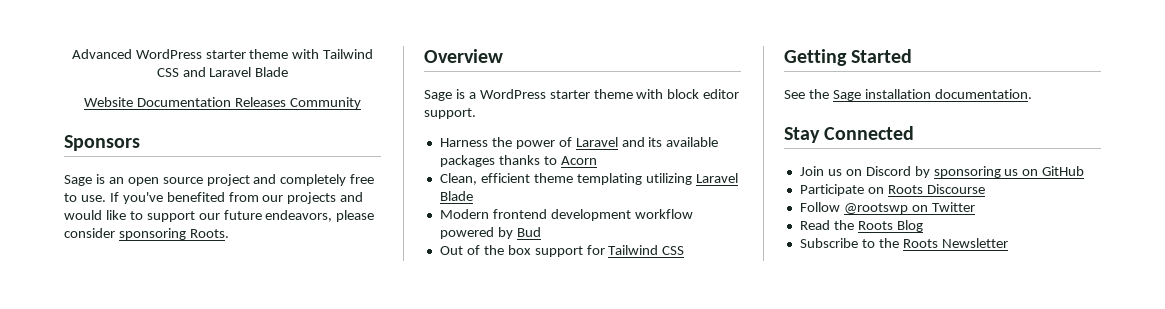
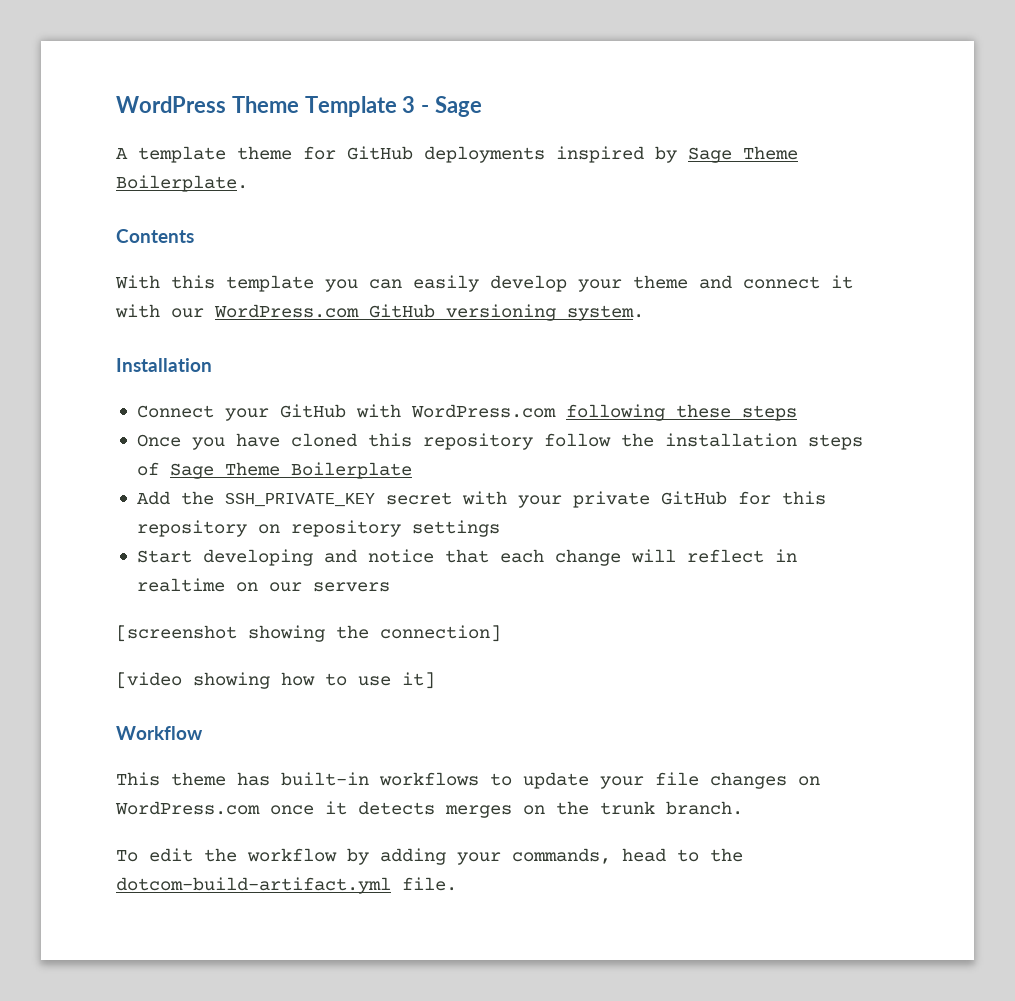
- Advanced WordPress starter theme with Tailwind CSS and Laravel Blade
- Website Documentation Releases Community
- Sponsors
- Sage is an open source project and completely free to use. If you've benefited from our projects and would like to support our future endeavors, please consider sponsoring Roots.
- Overview
- Sage is a WordPress starter theme with block editor support.
- Harness the power of Laravel and its available packages thanks to Acorn
- Clean, efficient theme templating utilizing Laravel Blade
- Modern frontend development workflow powered by Bud
- Out of the box support for Tailwind CSS
- Getting Started
- See the Sage installation documentation.
- Stay Connected
- Join us on Discord by sponsoring us on GitHub
- Participate on Roots Discourse
- Follow @rootswp on Twitter
- Read the Roots Blog
- Subscribe to the Roots Newsletter
+ WordPress Theme Template 3 - Sage
+ A template theme for GitHub deployments inspired by Sage Theme Boilerplate.
+ Contents
+ With this template you can easily develop your theme and connect it with our WordPress.com GitHub versioning system.
+ Installation
+ Connect your GitHub with WordPress.com following these steps
+ Once you have cloned this repository follow the installation steps of Sage Theme Boilerplate
+ Add the SSH_PRIVATE_KEY secret with your private GitHub for this repository on repository settings
+ Start developing and notice that each change will reflect in realtime on our servers
+ [screenshot showing the connection]
+ [video showing how to use it]
+ Workflow
+ This theme has built-in workflows to update your file changes on WordPress.com once it detects merges on the trunk branch.
+ To edit the workflow by adding your commands, head to the dotcom-build-artifact.yml file.

